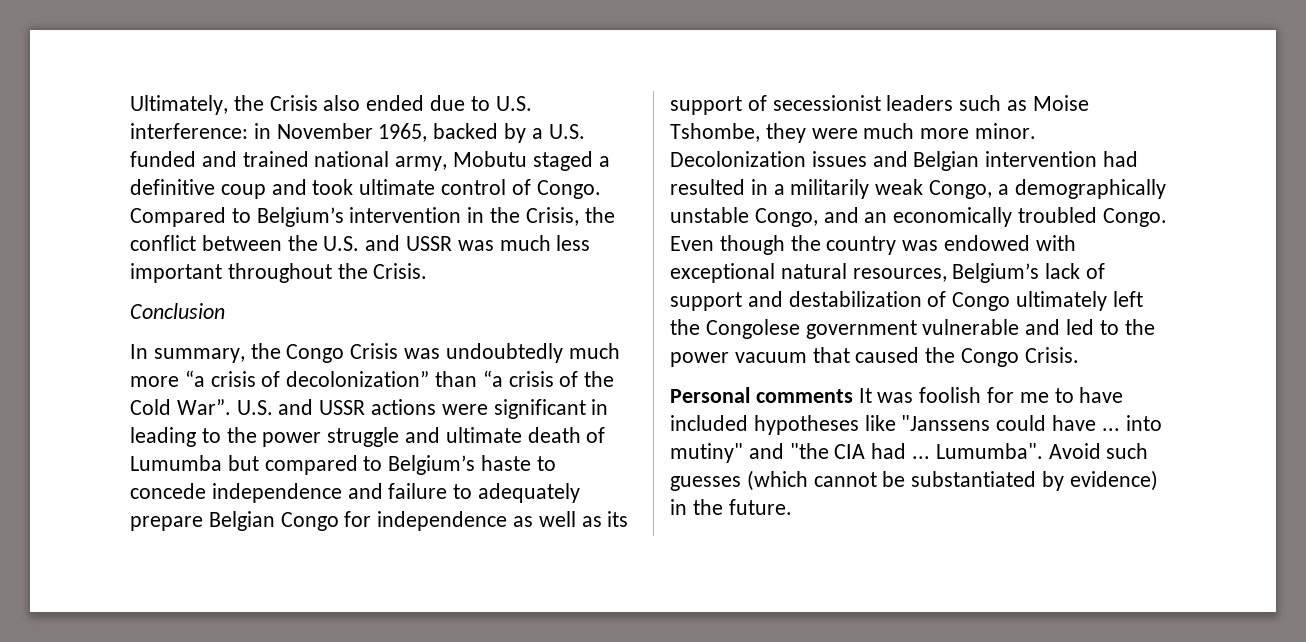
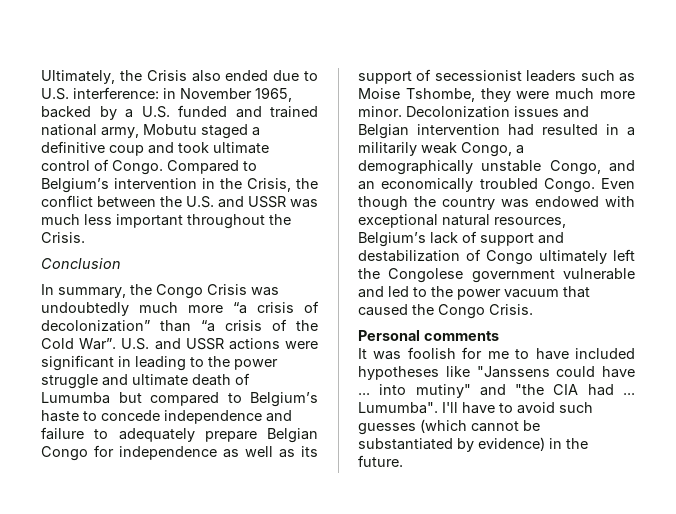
- Personal comments It was foolish for me to have included hypotheses like "Janssens could have ... into mutiny" and "the CIA had ...
+ Personal comments
+ It was foolish for me to have included hypotheses like "Janssens could have ... into mutiny" and "the CIA had ...
- Avoid such guesses (which cannot be substantiated by evidence) in the future.
+ I'll have to avoid such guesses (which cannot be substantiated by evidence) in the future.

